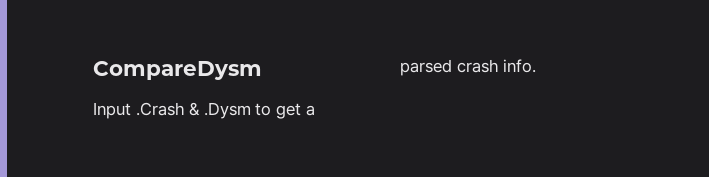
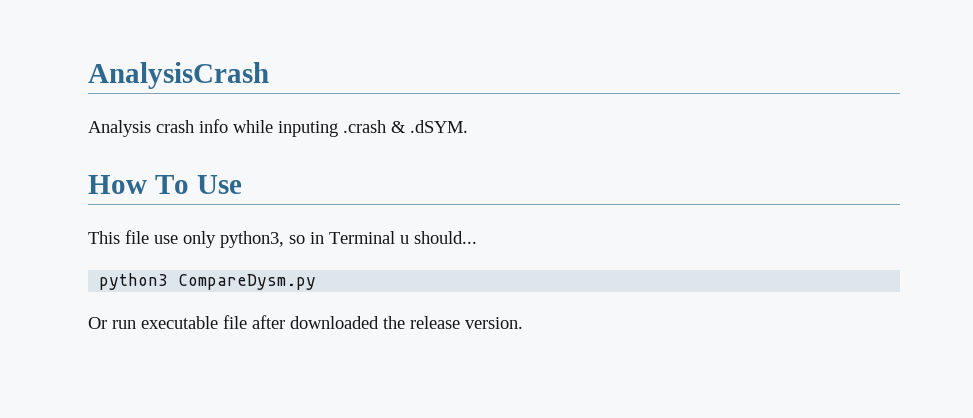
- CompareDysm
- Input .Crash & .Dysm to get a parsed crash info.
+ AnalysisCrash
+ Analysis crash info while inputing .crash & .dSYM.
+ How To Use
+ This file use only python3, so in Terminal u should...
+ python3 CompareDysm.py
+ Or run executable file after downloaded the release version.

